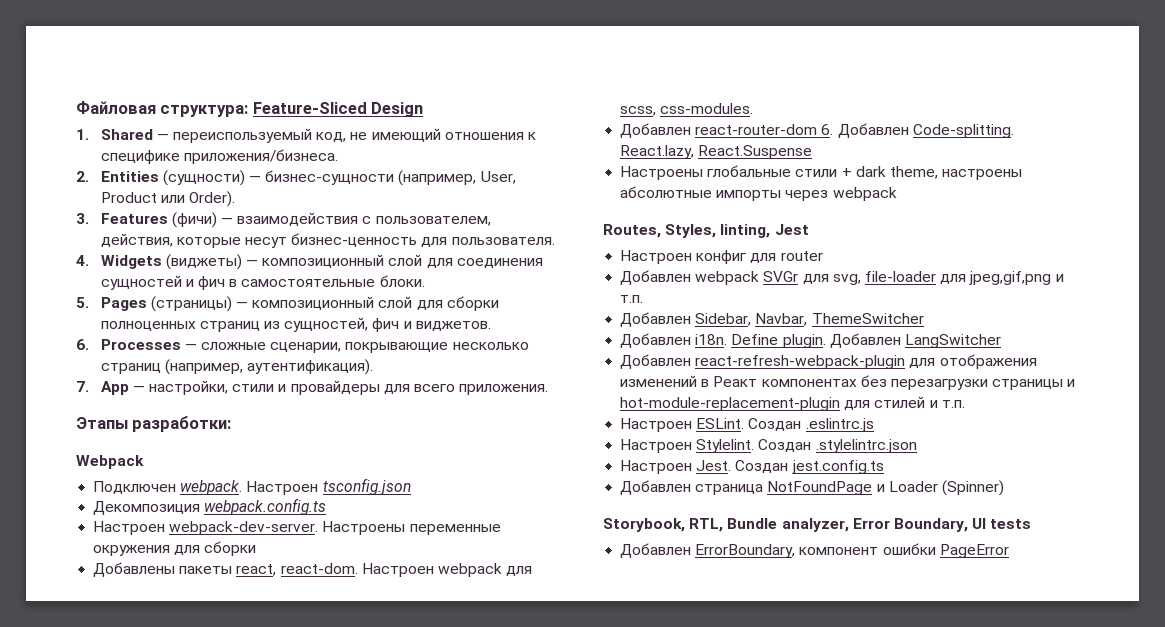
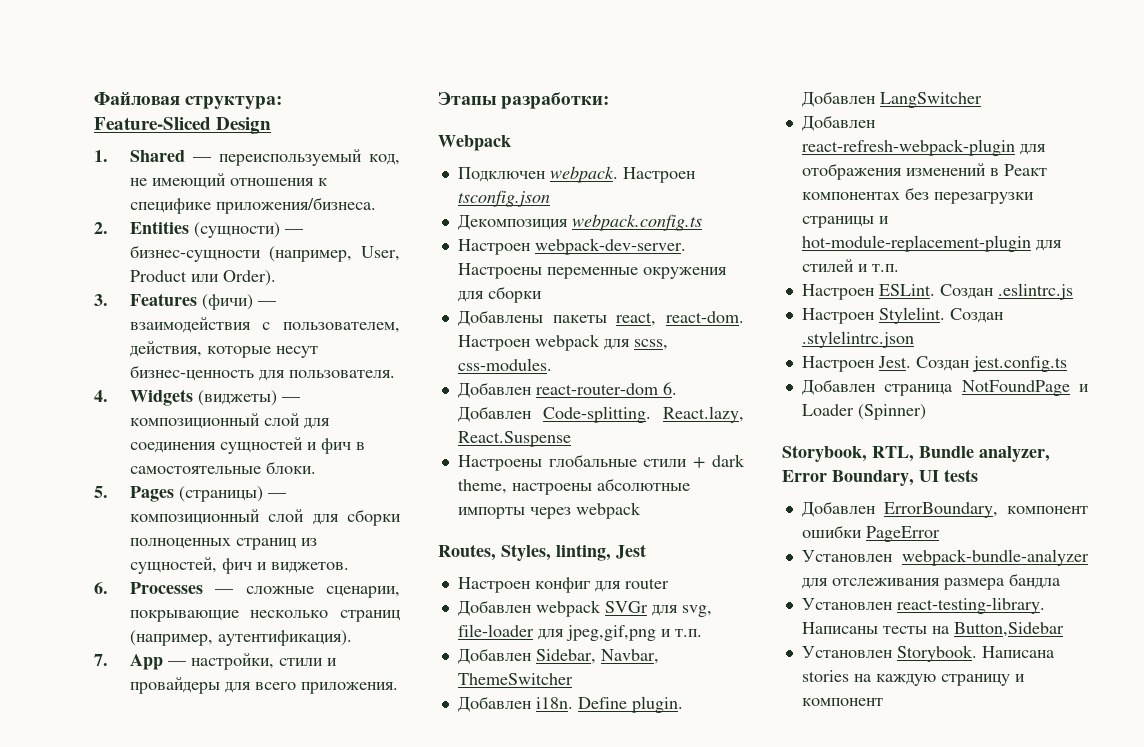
+ Установлен webpack-bundle-analyzer для отслеживания размера бандла
+ Установлен react-testing-library. Написаны тесты на Button,Sidebar
+ Установлен Storybook. Написана stories на каждую страницу и компонент

